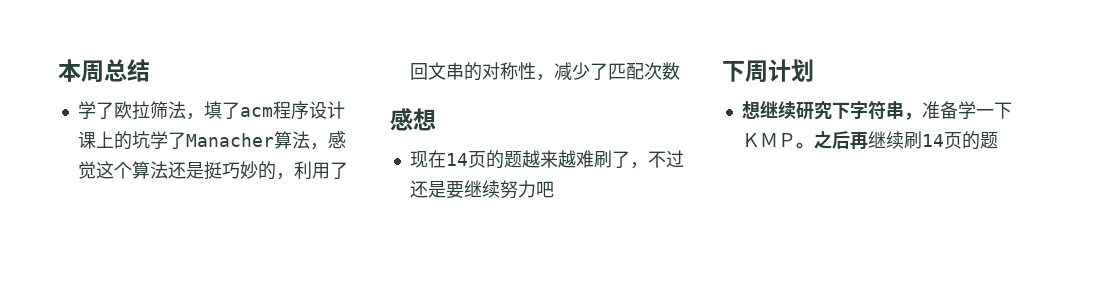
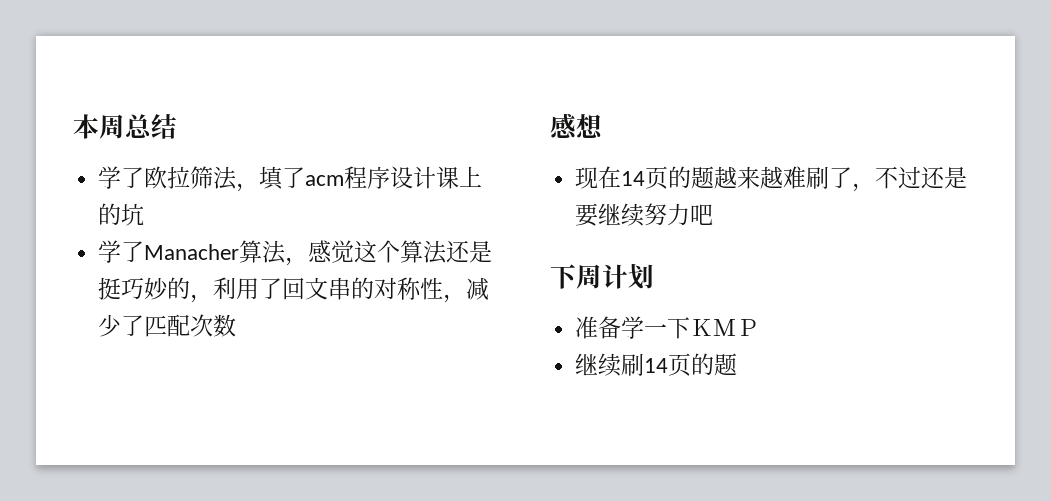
- 学了欧拉筛法，填了acm程序设计课上的坑学了Manacher算法，感觉这个算法还是挺巧妙的，利用了回文串的对称性，减少了匹配次数
+ 学了欧拉筛法，填了acm程序设计课上的坑
+ 学了Manacher算法，感觉这个算法还是挺巧妙的，利用了回文串的对称性，减少了匹配次数
- 想继续研究下字符串，准备学一下ＫＭＰ。之后再继续刷14页的题
+ 准备学一下ＫＭＰ
+ 继续刷14页的题

